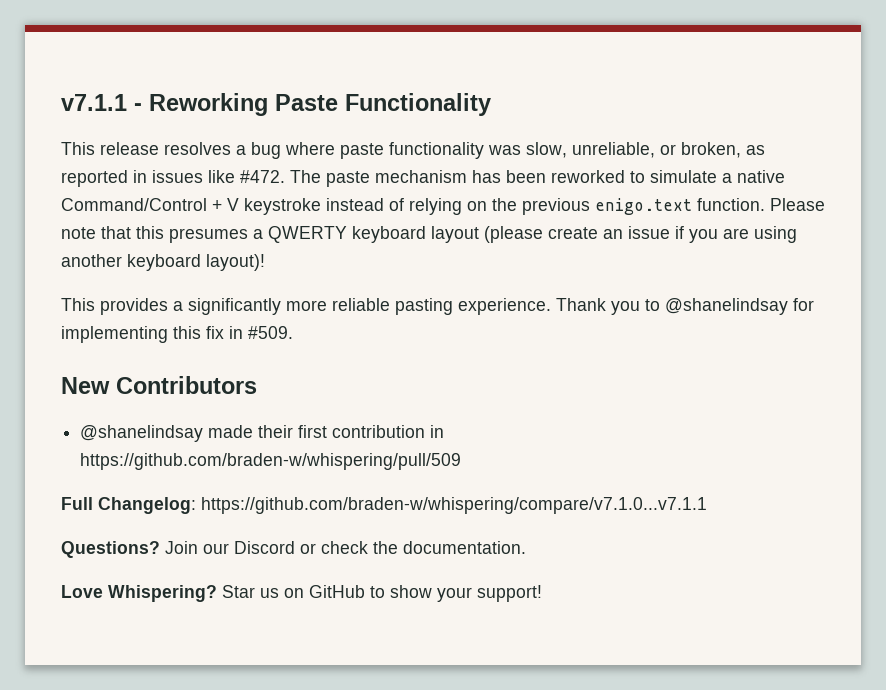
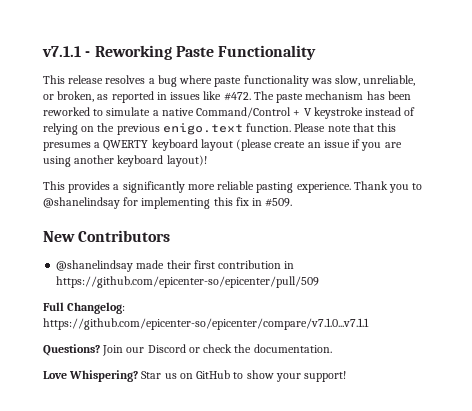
- @shanelindsay made their first contribution in https://github.com/braden-w/whispering/pull/509
+ @shanelindsay made their first contribution in https://github.com/epicenter-so/epicenter/pull/509
- Full Changelog: https://github.com/braden-w/whispering/compare/v7.1.0...v7.1.1
+ Full Changelog: https://github.com/epicenter-so/epicenter/compare/v7.1.0...v7.1.1

